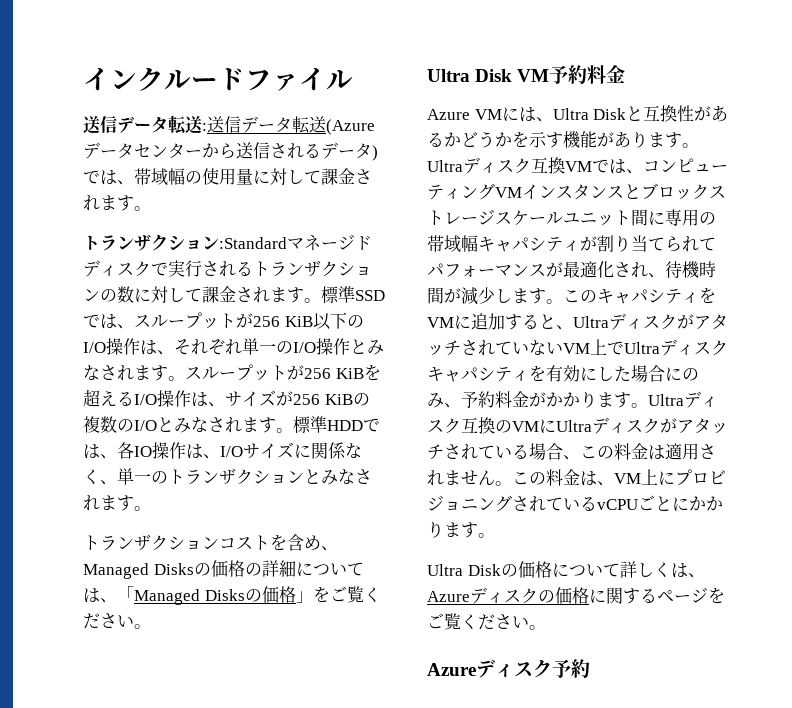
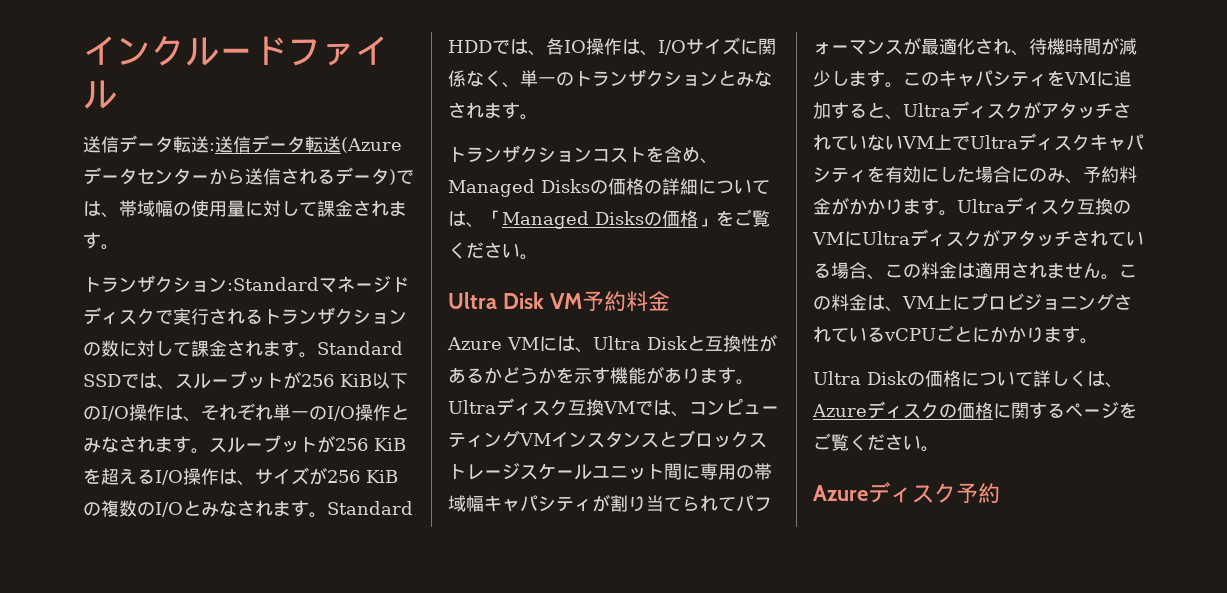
- 標準SSDでは、スループットが256 KiB以下のI/O操作は、それぞれ単一のI/O操作とみなされます。
+ Standard SSDでは、スループットが256 KiB以下のI/O操作は、それぞれ単一のI/O操作とみなされます。
- 標準HDDでは、各IO操作は、I/Oサイズに関係なく、単一のトランザクションとみなされます。
+ Standard HDDでは、各IO操作は、I/Oサイズに関係なく、単一のトランザクションとみなされます。

